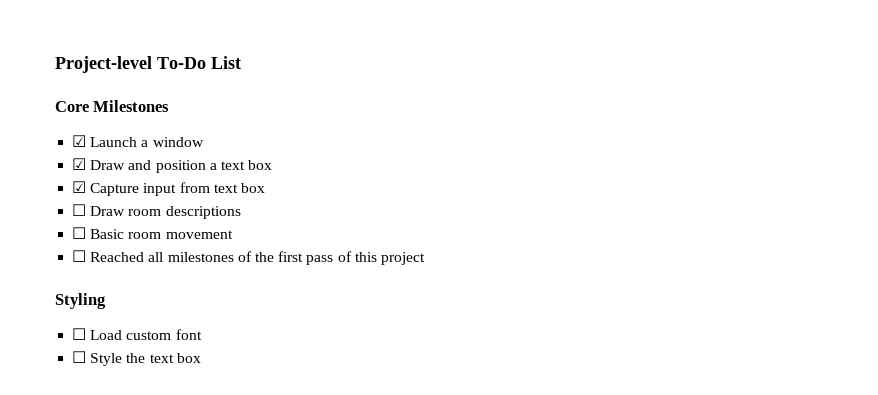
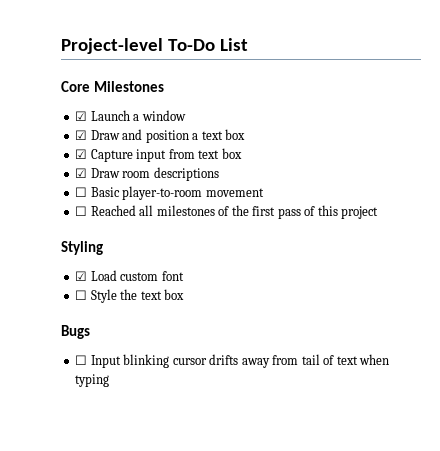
- ☐ Draw room descriptions
+ ☑ Draw room descriptions
- ☐ Basic room movement
+ ☐ Basic player-to-room movement
- ☐ Load custom font
+ ☑ Load custom font
+ Bugs
+ ☐ Input blinking cursor drifts away from tail of text when typing

